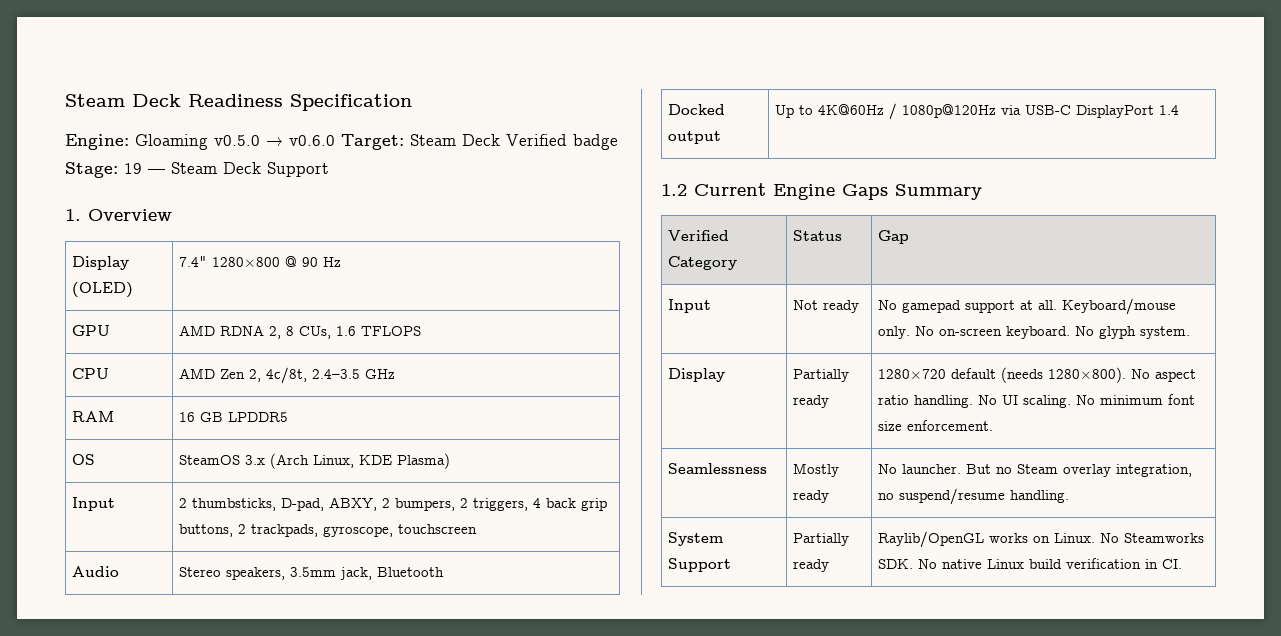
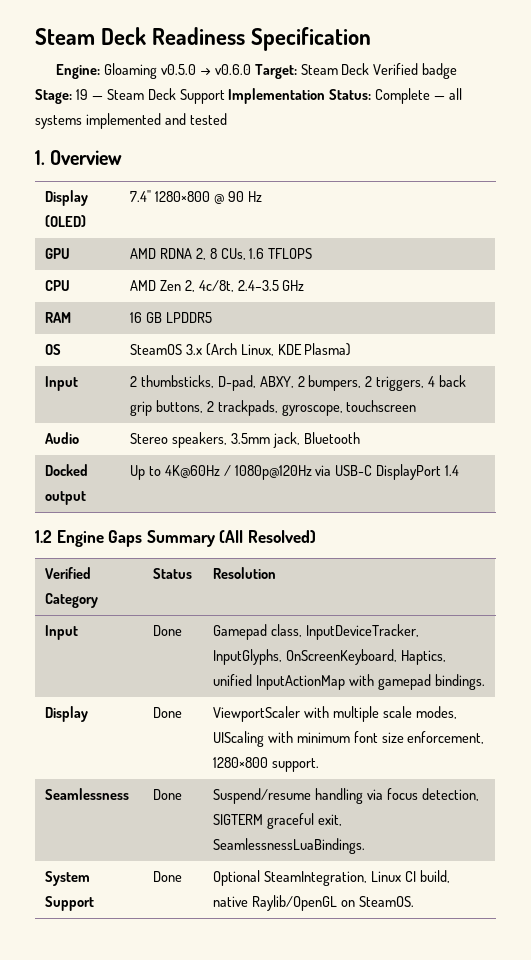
- Engine: Gloaming v0.5.0 → v0.6.0 Target: Steam Deck Verified badge Stage: 19 — Steam Deck Support
+ Engine: Gloaming v0.5.0 → v0.6.0 Target: Steam Deck Verified badge Stage: 19 — Steam Deck Support Implementation Status: Complete — all systems implemented and tested
- 1.2 Current Engine Gaps Summary
+ 1.2 Engine Gaps Summary (All Resolved)
- Verified Category | Status | Gap
- Input | Not ready | No gamepad support at all. Keyboard/mouse only. No on-screen keyboard. No glyph system.
- Display | Partially ready | 1280×720 default (needs 1280×800). No aspect ratio handling. No UI scaling. No minimum font size enforcement.
- Seamlessness | Mostly ready | No launcher. But no Steam overlay integration, no suspend/resume handling.
- System Support | Partially ready | Raylib/OpenGL works on Linux. No Steamworks SDK. No native Linux build verification in CI.
+ Verified Category | Status | Resolution
+ Input | Done | Gamepad class, InputDeviceTracker, InputGlyphs, OnScreenKeyboard, Haptics, unified InputActionMap with gamepad bindings.
+ Display | Done | ViewportScaler with multiple scale modes, UIScaling with minimum font size enforcement, 1280×800 support.
+ Seamlessness | Done | Suspend/resume handling via focus detection, SIGTERM graceful exit, SeamlessnessLuaBindings.
+ System Support | Done | Optional SteamIntegration, Linux CI build, native Raylib/OpenGL on SteamOS.

